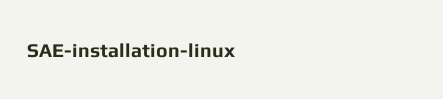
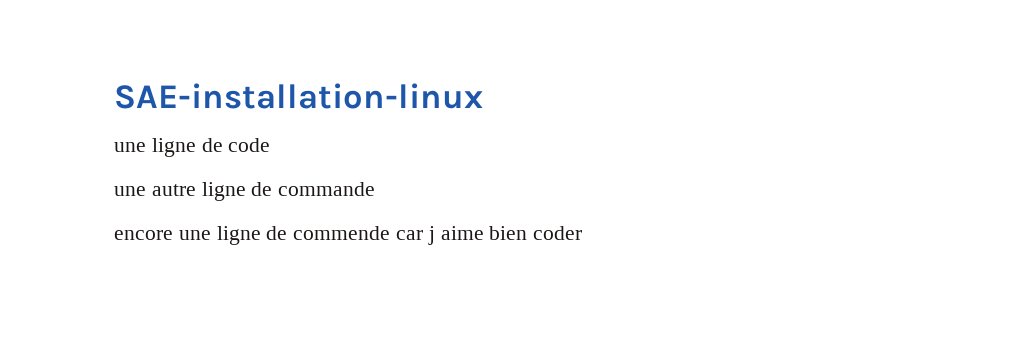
+ une ligne de code
+ une autre ligne de commande
+ encore une ligne de commende car j aime bien coder

